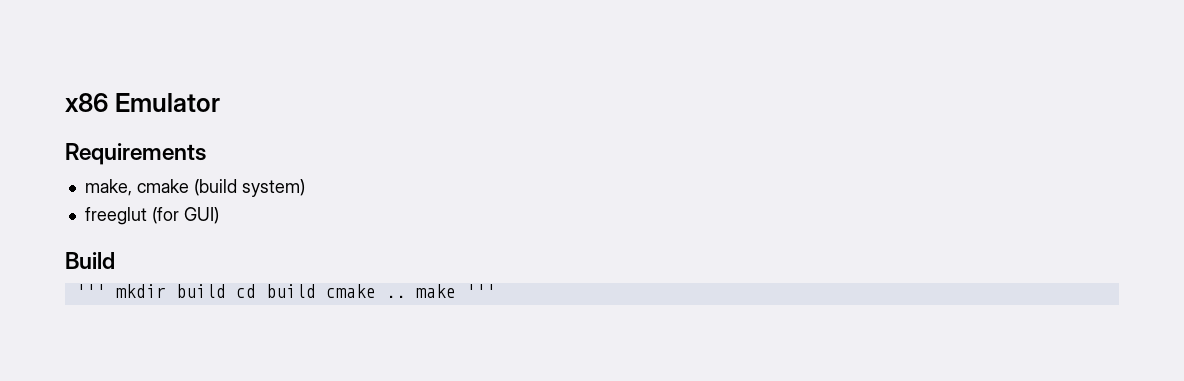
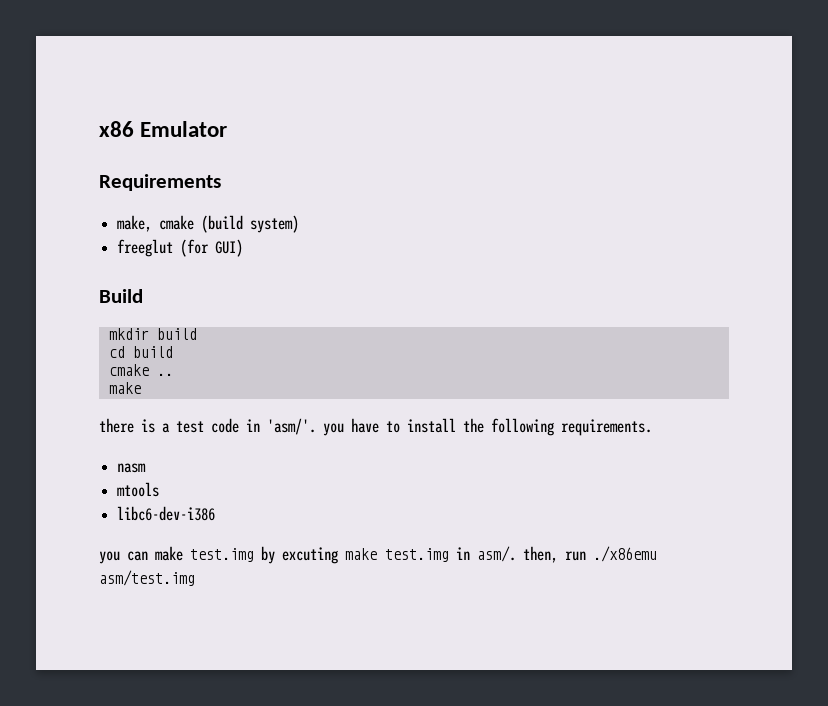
- ''' mkdir build cd build cmake .. make '''
+ mkdir build
+ cd build
+ cmake ..
+ make
+ there is a test code in 'asm/'. you have to install the following requirements.
+ nasm
+ mtools
+ libc6-dev-i386
+ you can make test.img by excuting make test.img in asm/. then, run ./x86emu asm/test.img

